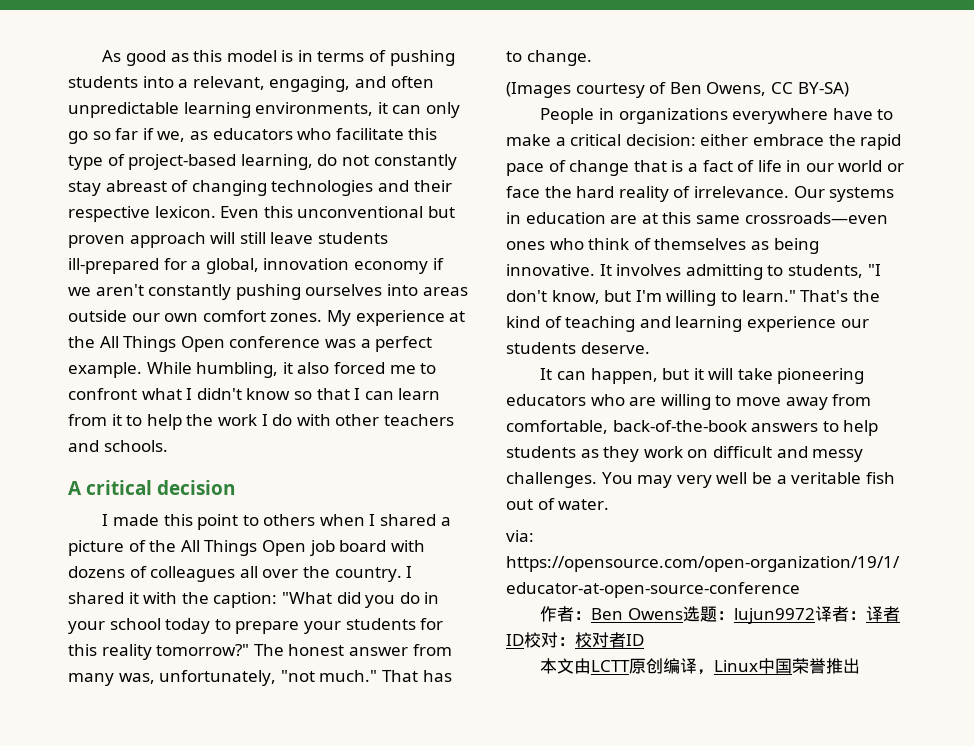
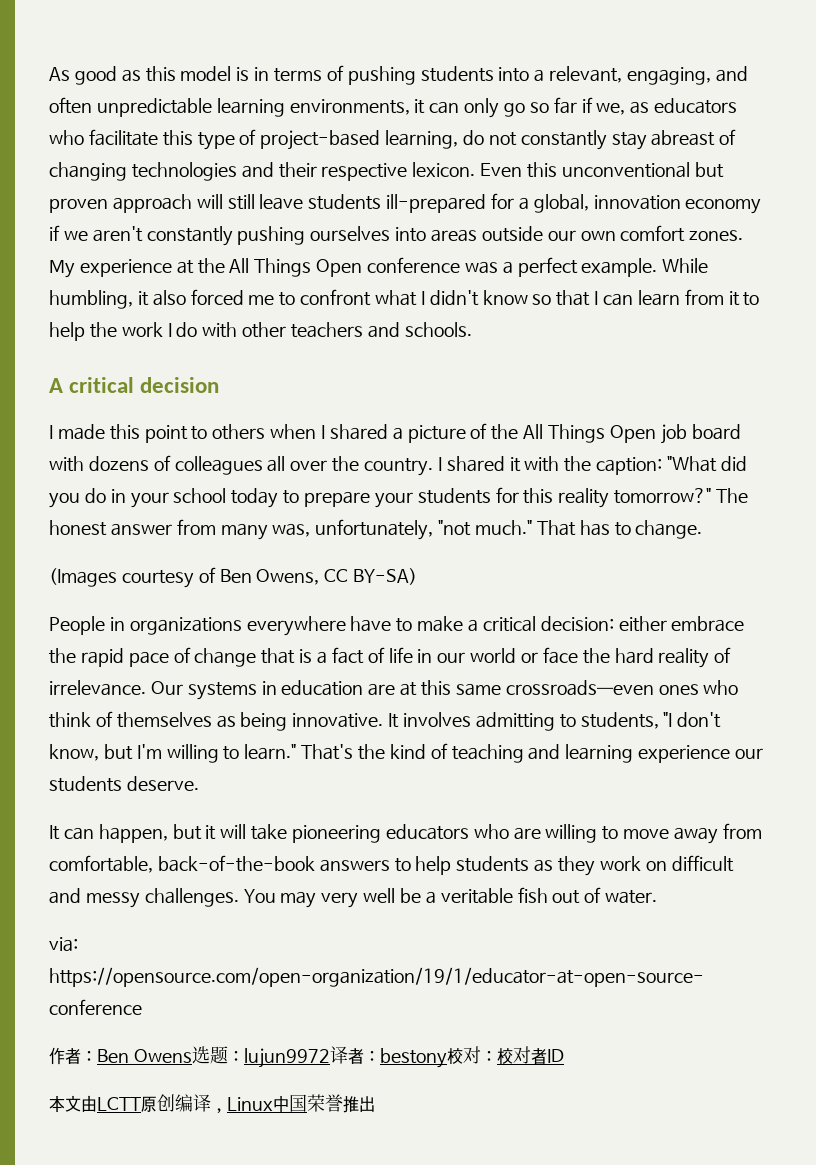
- 作者：Ben Owens选题：lujun9972译者：译者ID校对：校对者ID
+ 作者：Ben Owens选题：lujun9972译者：bestony校对：校对者ID

